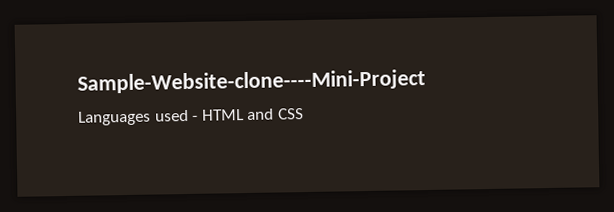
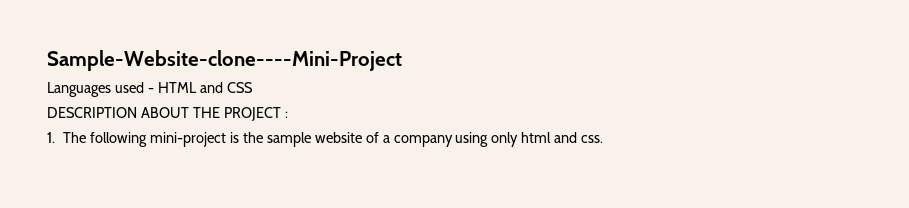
+ DESCRIPTION ABOUT THE PROJECT :
+ 1. The following mini-project is the sample website of a company using only html and css.

